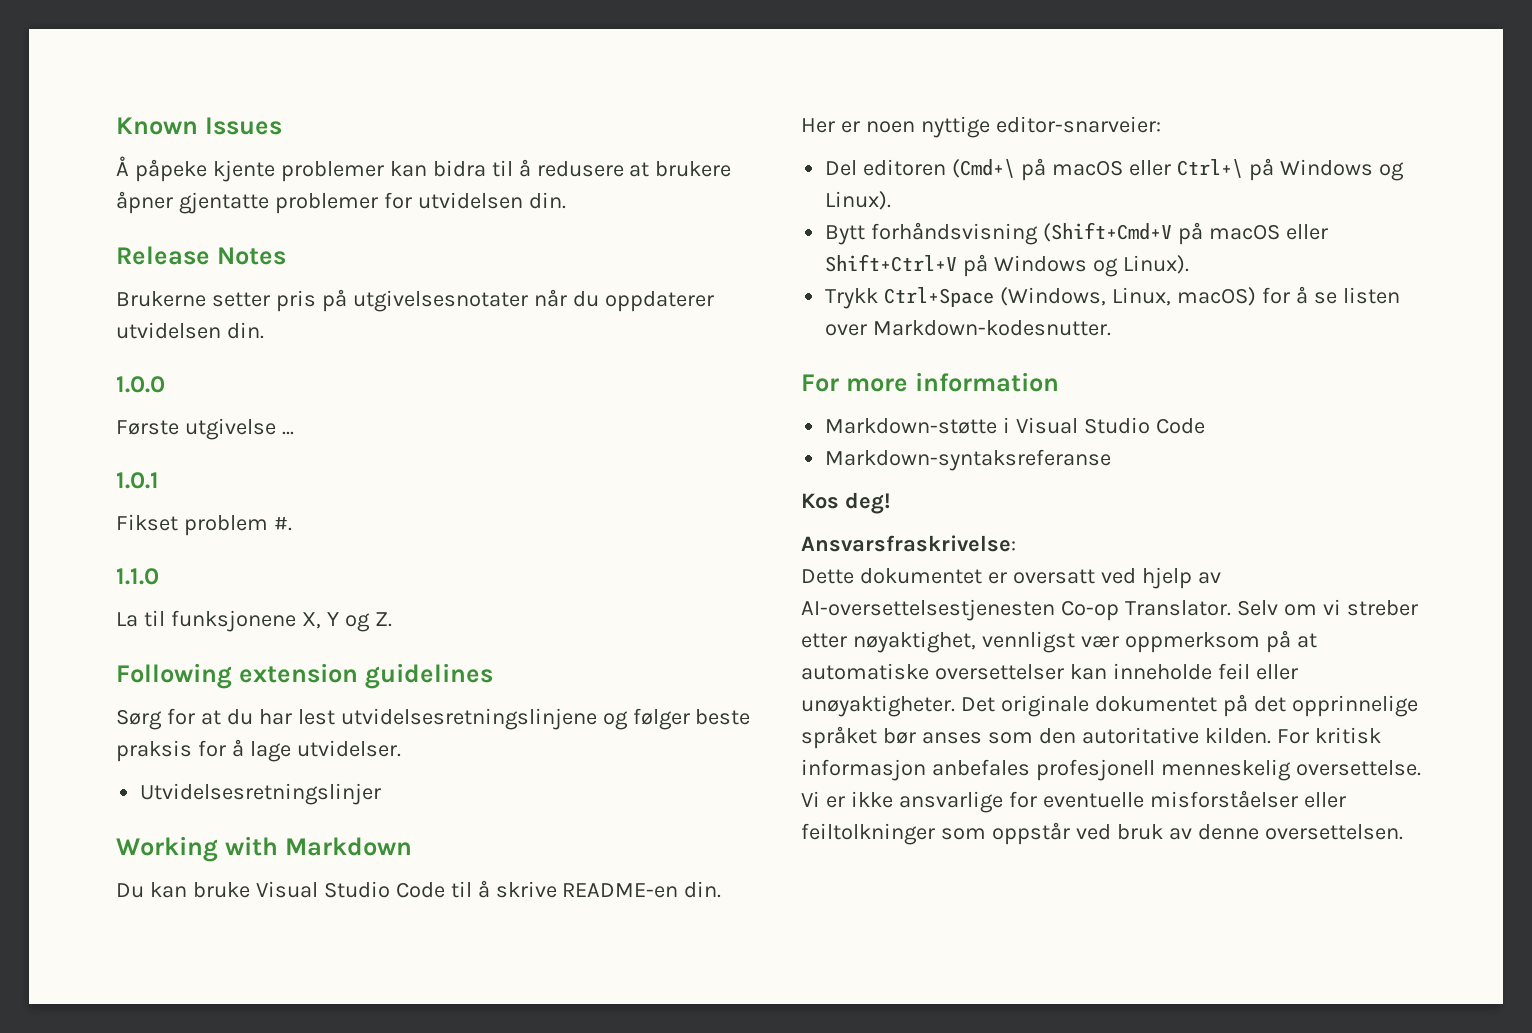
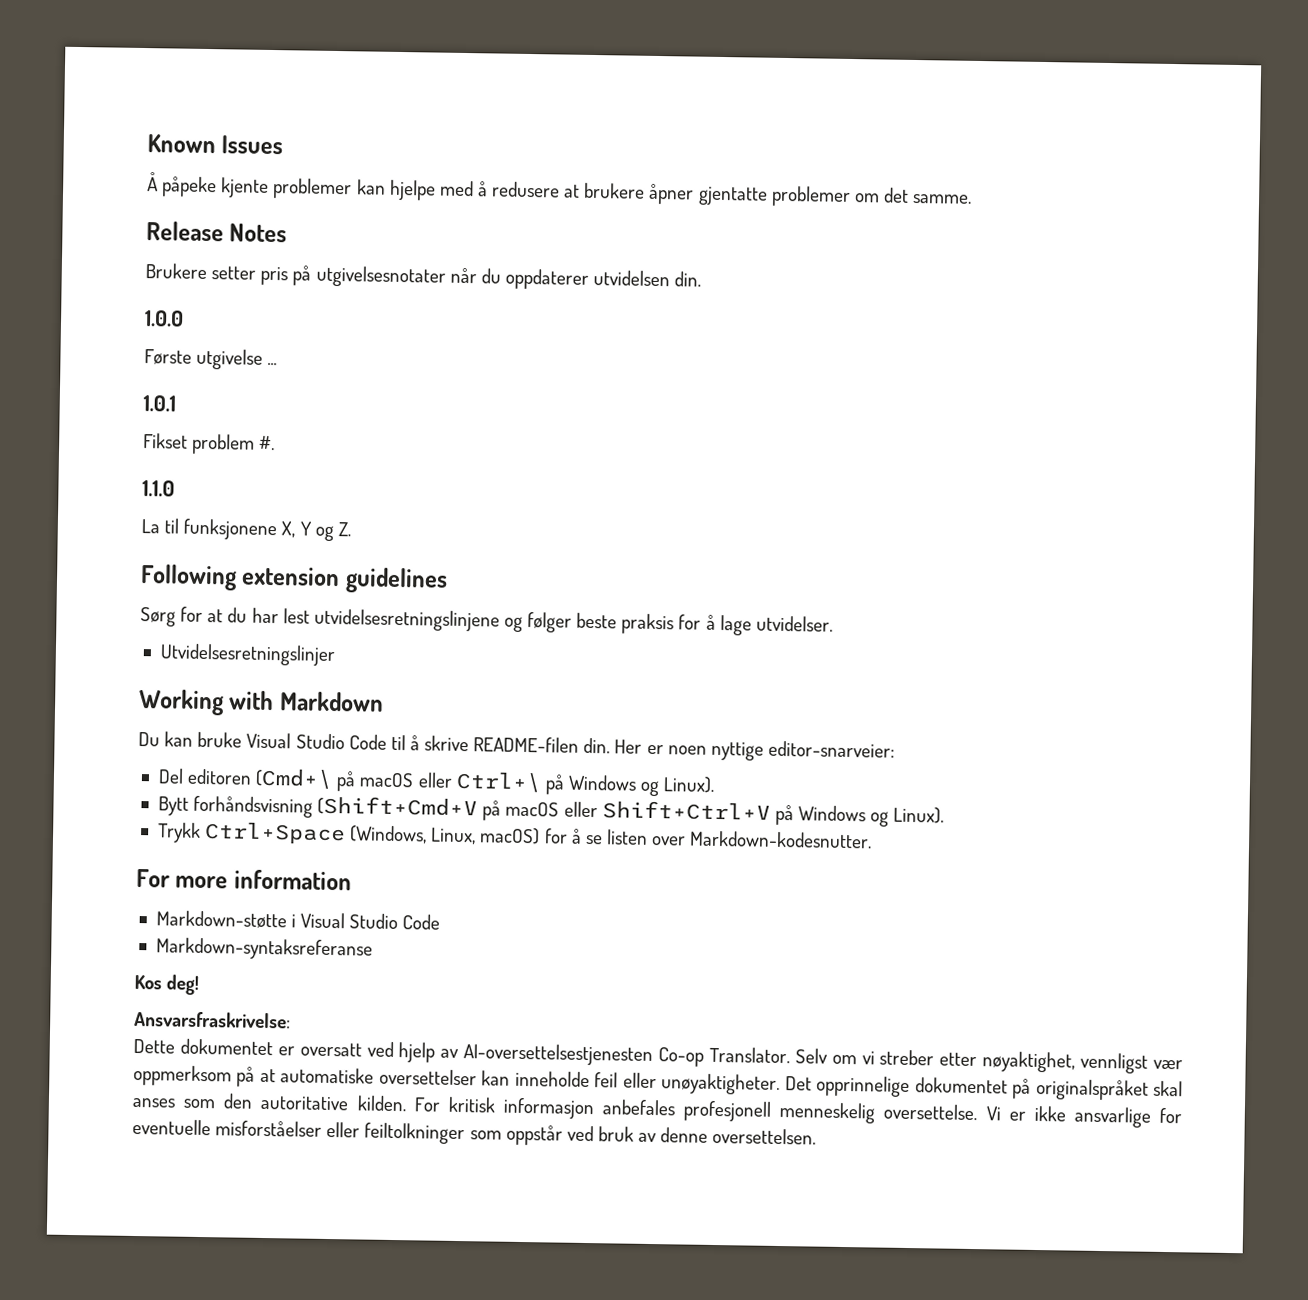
- Å påpeke kjente problemer kan bidra til å redusere at brukere åpner gjentatte problemer for utvidelsen din.
+ Å påpeke kjente problemer kan hjelpe med å redusere at brukere åpner gjentatte problemer om det samme.
- Brukerne setter pris på utgivelsesnotater når du oppdaterer utvidelsen din.
+ Brukere setter pris på utgivelsesnotater når du oppdaterer utvidelsen din.
- Du kan bruke Visual Studio Code til å skrive README-en din.
+ Du kan bruke Visual Studio Code til å skrive README-filen din.
- Det originale dokumentet på det opprinnelige språket bør anses som den autoritative kilden.
+ Det opprinnelige dokumentet på originalspråket skal anses som den autoritative kilden.

